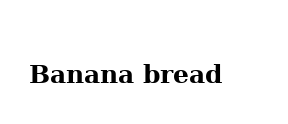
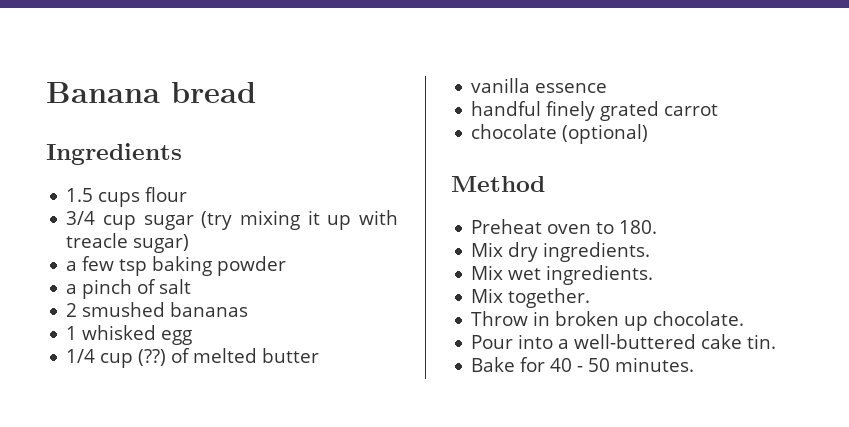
+ Ingredients
+ 1.5 cups flour
+ 3/4 cup sugar (try mixing it up with treacle sugar)
+ a few tsp baking powder
+ a pinch of salt
+ 2 smushed bananas
+ 1 whisked egg
+ 1/4 cup (??) of melted butter
+ vanilla essence
+ handful finely grated carrot
+ chocolate (optional)
+ Method
+ Preheat oven to 180.
+ Mix dry ingredients.
+ Mix wet ingredients.
+ Mix together.
+ Throw in broken up chocolate.
+ Pour into a well-buttered cake tin.
+ Bake for 40 - 50 minutes.

